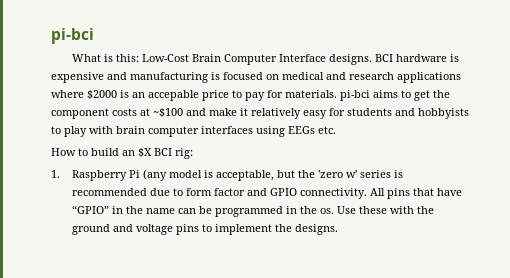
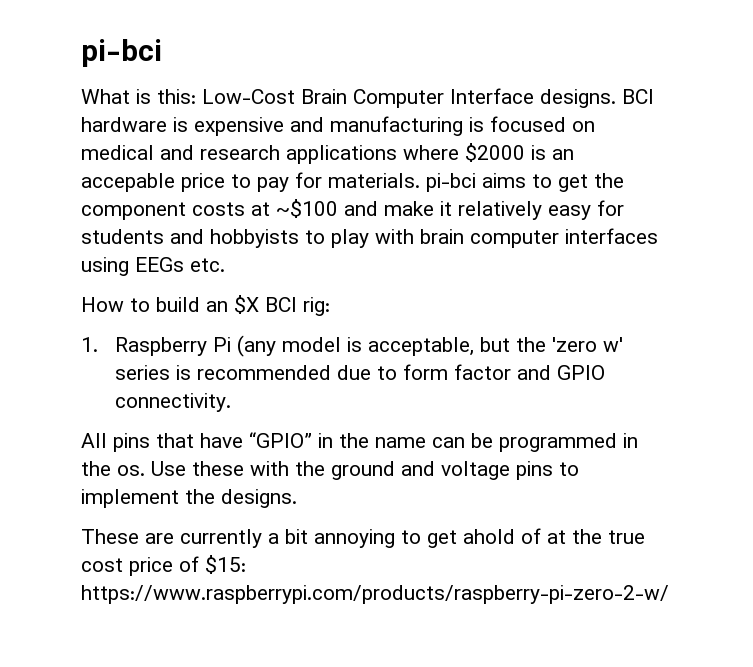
- 1. Raspberry Pi (any model is acceptable, but the 'zero w' series is recommended due to form factor and GPIO connectivity. All pins that have “GPIO” in the name can be programmed in the os.
+ 1. Raspberry Pi (any model is acceptable, but the 'zero w' series is recommended due to form factor and GPIO connectivity.
+ All pins that have “GPIO” in the name can be programmed in the os.
+ These are currently a bit annoying to get ahold of at the true cost price of $15: https://www.raspberrypi.com/products/raspberry-pi-zero-2-w/

